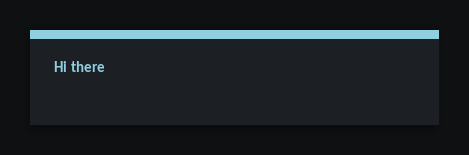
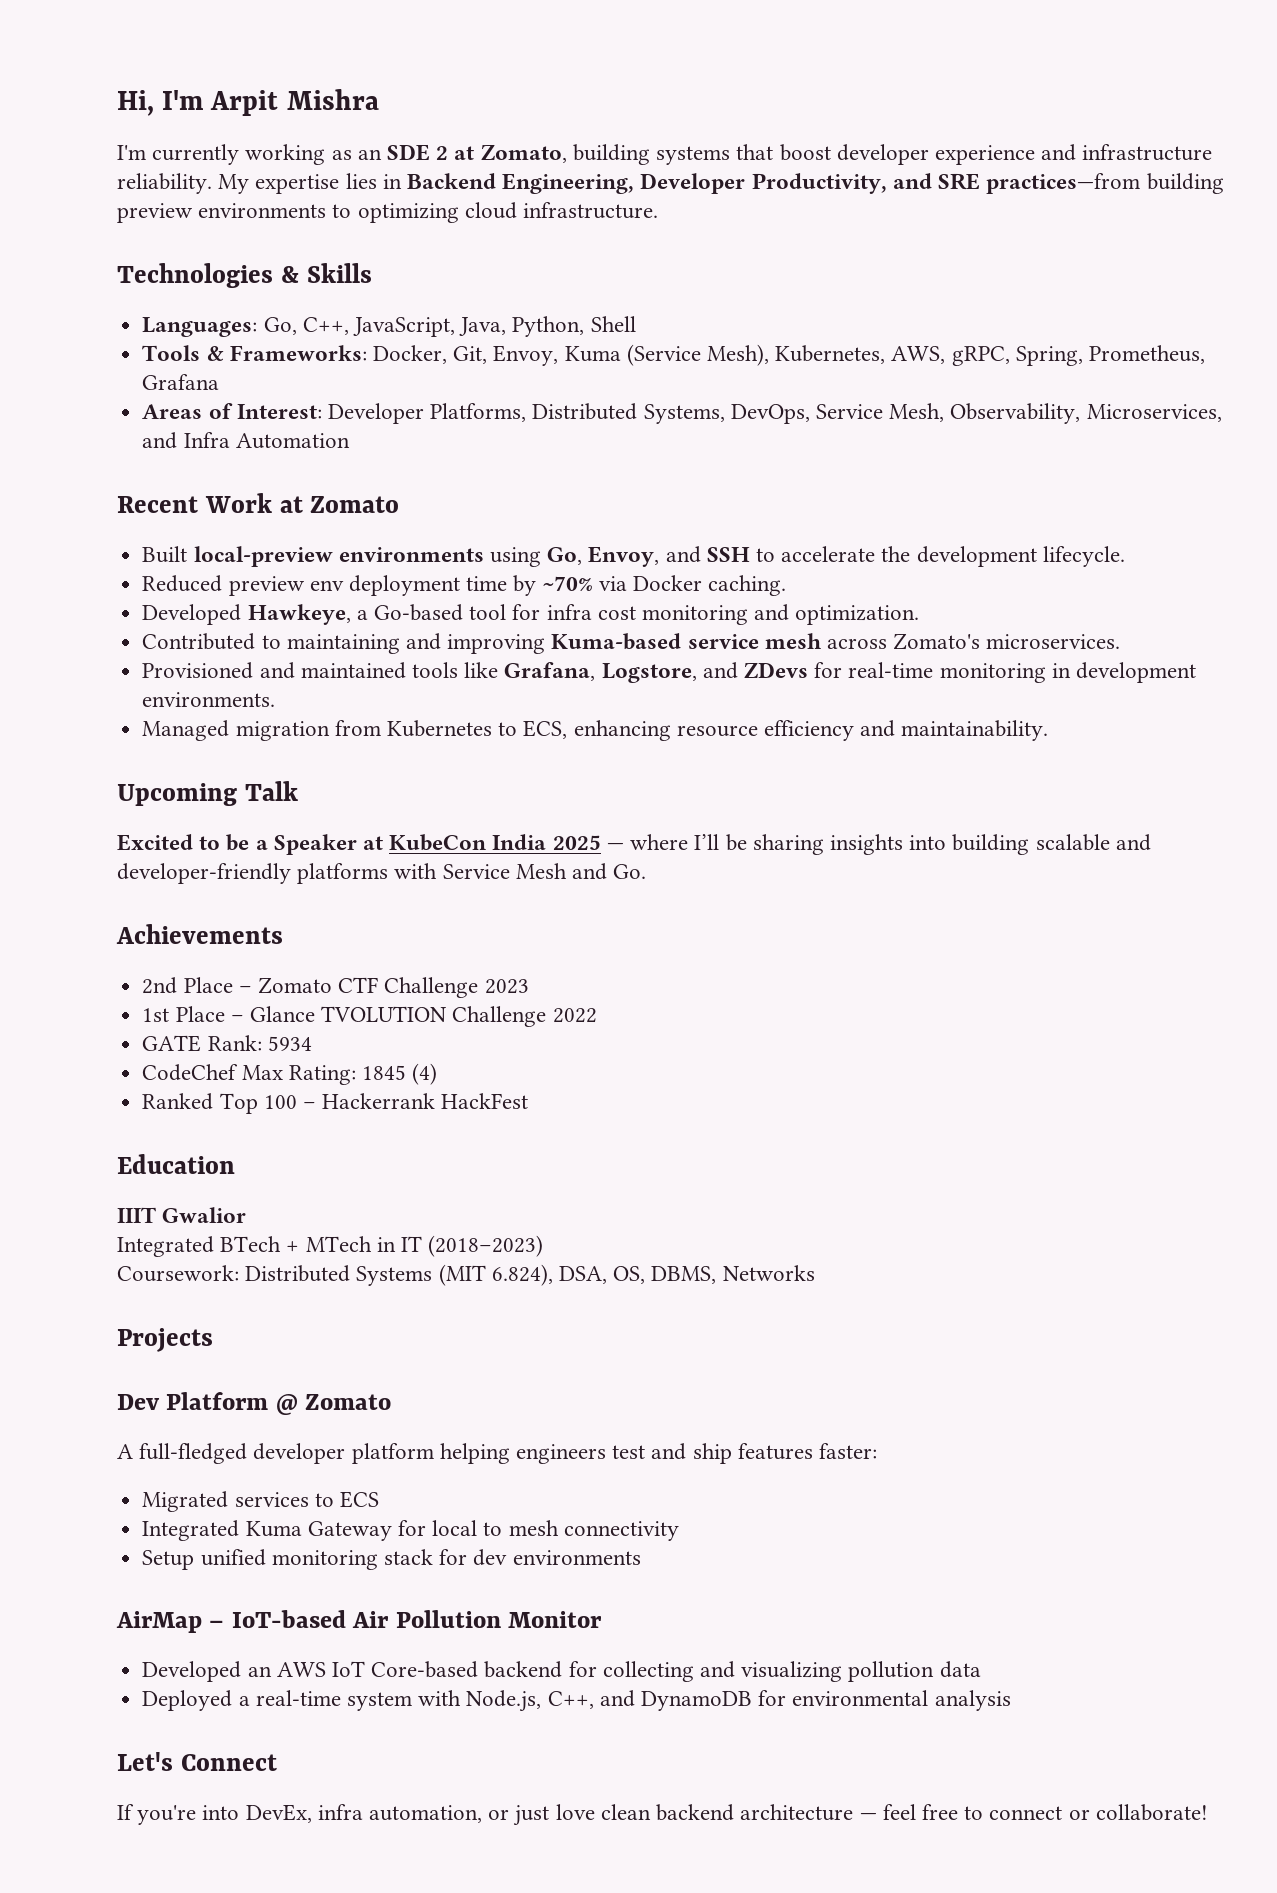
- Hi there
+ Hi, I'm Arpit Mishra
+ I'm currently working as an SDE 2 at Zomato, building systems that boost developer experience and infrastructure reliability. My expertise lies in Backend Engineering, Developer Productivity, and SRE practices—from building preview environments to optimizing cloud infrastructure.
+ Technologies & Skills
+ Languages: Go, C++, JavaScript, Java, Python, Shell
+ Tools & Frameworks: Docker, Git, Envoy, Kuma (Service Mesh), Kubernetes, AWS, gRPC, Spring, Prometheus, Grafana
+ Areas of Interest: Developer Platforms, Distributed Systems, DevOps, Service Mesh, Observability, Microservices, and Infra Automation
+ Recent Work at Zomato
+ Built local-preview environments using Go, Envoy, and SSH to accelerate the development lifecycle.
+ Reduced preview env deployment time by ~70% via Docker caching.
+ Developed Hawkeye, a Go-based tool for infra cost monitoring and optimization.
+ Contributed to maintaining and improving Kuma-based service mesh across Zomato's microservices.
+ Provisioned and maintained tools like Grafana, Logstore, and ZDevs for real-time monitoring in development environments.
+ Managed migration from Kubernetes to ECS, enhancing resource efficiency and maintainability.
+ Upcoming Talk
+ Excited to be a Speaker at KubeCon India 2025 — where I’ll be sharing insights into building scalable and developer-friendly platforms with Service Mesh and Go.
+ Achievements
+ 2nd Place – Zomato CTF Challenge 2023
+ 1st Place – Glance TVOLUTION Challenge 2022
+ GATE Rank: 5934
+ CodeChef Max Rating: 1845 (4)
+ Ranked Top 100 – Hackerrank HackFest
+ Education
+ IIIT Gwalior
+ Integrated BTech + MTech in IT (2018–2023)
+ Coursework: Distributed Systems (MIT 6.824), DSA, OS, DBMS, Networks
+ Projects
+ Dev Platform @ Zomato
+ A full-fledged developer platform helping engineers test and ship features faster:
+ Migrated services to ECS
+ Integrated Kuma Gateway for local to mesh connectivity
+ Setup unified monitoring stack for dev environments
+ AirMap – IoT-based Air Pollution Monitor
+ Developed an AWS IoT Core-based backend for collecting and visualizing pollution data
+ Deployed a real-time system with Node.js, C++, and DynamoDB for environmental analysis
+ Let's Connect
+ If you're into DevEx, infra automation, or just love clean backend architecture — feel free to connect or collaborate!

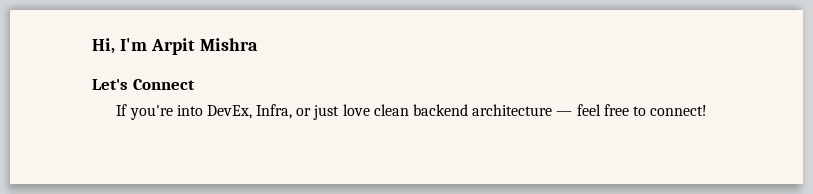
- I'm currently working as an SDE 2 at Zomato, building systems that boost developer experience and infrastructure reliability. My expertise lies in Backend Engineering, Developer Productivity, and SRE practices—from building preview environments to optimizing cloud infrastructure.
- Technologies & Skills
- Languages: Go, C++, JavaScript, Java, Python, Shell
- Tools & Frameworks: Docker, Git, Envoy, Kuma (Service Mesh), Kubernetes, AWS, gRPC, Spring, Prometheus, Grafana
- Areas of Interest: Developer Platforms, Distributed Systems, DevOps, Service Mesh, Observability, Microservices, and Infra Automation
- Recent Work at Zomato
- Built local-preview environments using Go, Envoy, and SSH to accelerate the development lifecycle.
- Reduced preview env deployment time by ~70% via Docker caching.
- Developed Hawkeye, a Go-based tool for infra cost monitoring and optimization.
- Contributed to maintaining and improving Kuma-based service mesh across Zomato's microservices.
- Provisioned and maintained tools like Grafana, Logstore, and ZDevs for real-time monitoring in development environments.
- Managed migration from Kubernetes to ECS, enhancing resource efficiency and maintainability.
- Upcoming Talk
- Excited to be a Speaker at KubeCon India 2025 — where I’ll be sharing insights into building scalable and developer-friendly platforms with Service Mesh and Go.
- Achievements
- 2nd Place – Zomato CTF Challenge 2023
- 1st Place – Glance TVOLUTION Challenge 2022
- GATE Rank: 5934
- CodeChef Max Rating: 1845 (4)
- Ranked Top 100 – Hackerrank HackFest
- Education
- IIIT Gwalior
- Integrated BTech + MTech in IT (2018–2023)
- Coursework: Distributed Systems (MIT 6.824), DSA, OS, DBMS, Networks
- Projects
- Dev Platform @ Zomato
- A full-fledged developer platform helping engineers test and ship features faster:
- Migrated services to ECS
- Integrated Kuma Gateway for local to mesh connectivity
- Setup unified monitoring stack for dev environments
- AirMap – IoT-based Air Pollution Monitor
- Developed an AWS IoT Core-based backend for collecting and visualizing pollution data
- Deployed a real-time system with Node.js, C++, and DynamoDB for environmental analysis
- If you're into DevEx, infra automation, or just love clean backend architecture — feel free to connect or collaborate!
+ If you're into DevEx, Infra, or just love clean backend architecture — feel free to connect!

